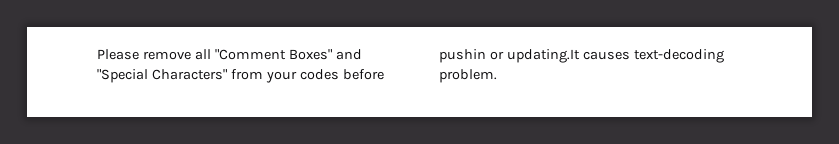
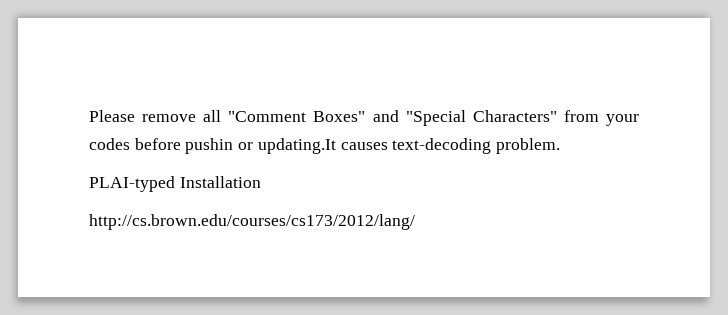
+ PLAI-typed Installation
+ http://cs.brown.edu/courses/cs173/2012/lang/

